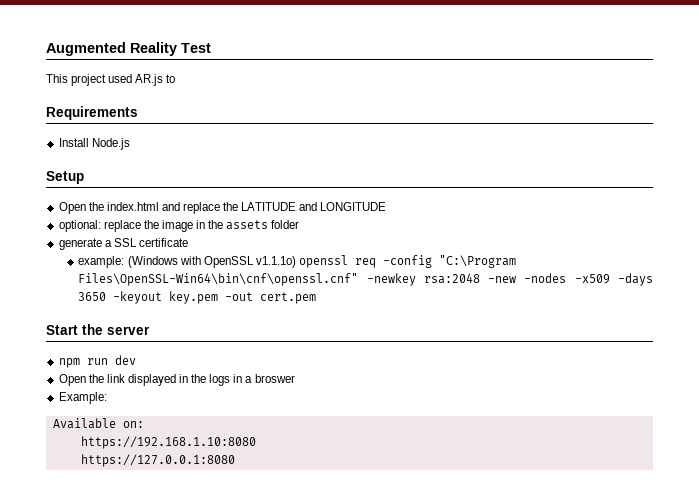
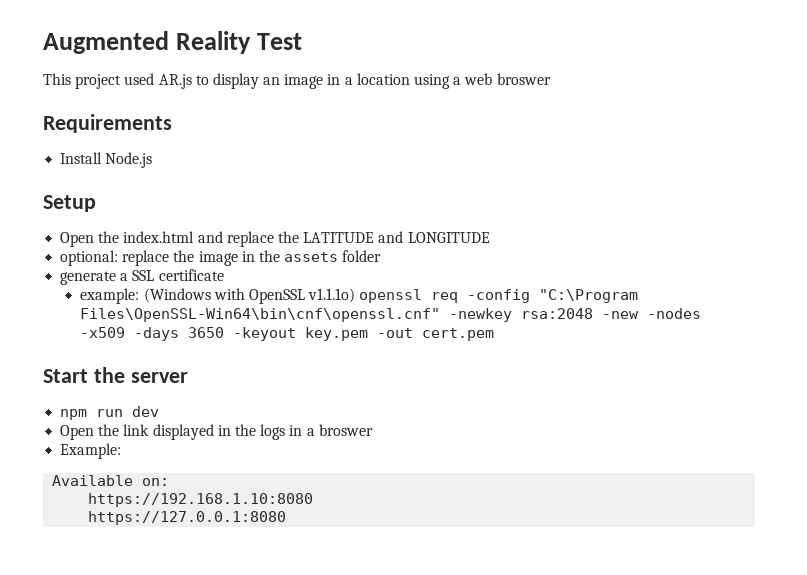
- This project used AR.js to
+ This project used AR.js to display an image in a location using a web broswer

